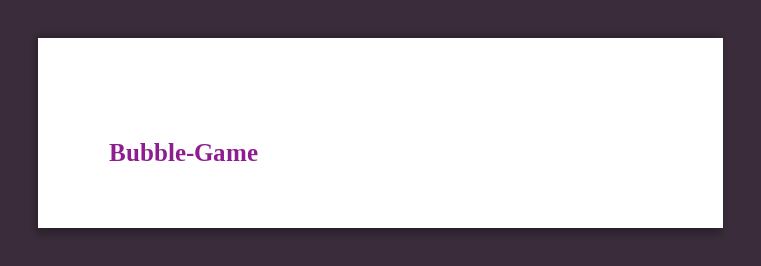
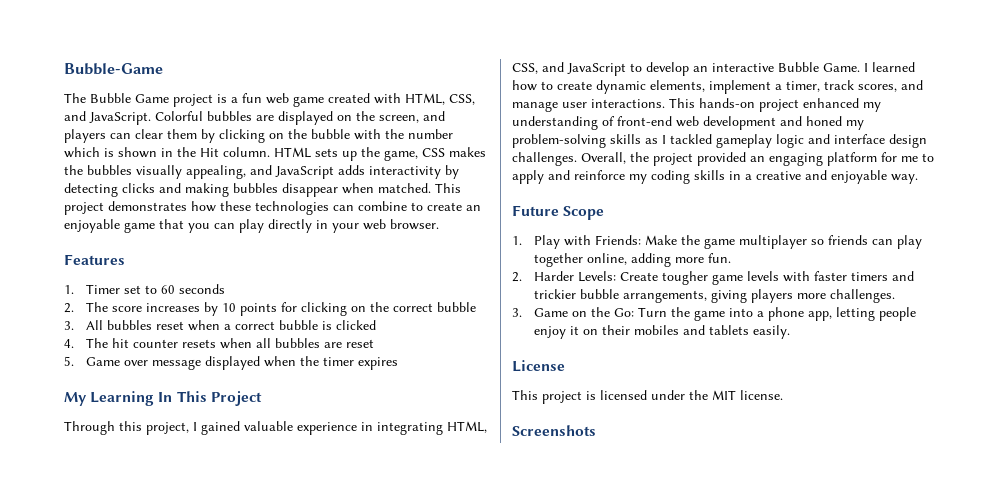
+ The Bubble Game project is a fun web game created with HTML, CSS, and JavaScript. Colorful bubbles are displayed on the screen, and players can clear them by clicking on the bubble with the number which is shown in the Hit column. HTML sets up the game, CSS makes the bubbles visually appealing, and JavaScript adds interactivity by detecting clicks and making bubbles disappear when matched. This project demonstrates how these technologies can combine to create an enjoyable game that you can play directly in your web browser.
+ Features
+ 1. Timer set to 60 seconds
+ 2. The score increases by 10 points for clicking on the correct bubble
+ 3. All bubbles reset when a correct bubble is clicked
+ 4. The hit counter resets when all bubbles are reset
+ 5. Game over message displayed when the timer expires
+ My Learning In This Project
+ Through this project, I gained valuable experience in integrating HTML, CSS, and JavaScript to develop an interactive Bubble Game. I learned how to create dynamic elements, implement a timer, track scores, and manage user interactions. This hands-on project enhanced my understanding of front-end web development and honed my problem-solving skills as I tackled gameplay logic and interface design challenges. Overall, the project provided an engaging platform for me to apply and reinforce my coding skills in a creative and enjoyable way.
+ Future Scope
+ 1. Play with Friends: Make the game multiplayer so friends can play together online, adding more fun.
+ 2. Harder Levels: Create tougher game levels with faster timers and trickier bubble arrangements, giving players more challenges.
+ 3. Game on the Go: Turn the game into a phone app, letting people enjoy it on their mobiles and tablets easily.
+ License
+ This project is licensed under the MIT license.
+ Screenshots

